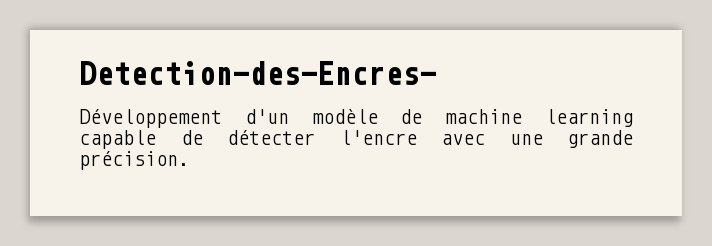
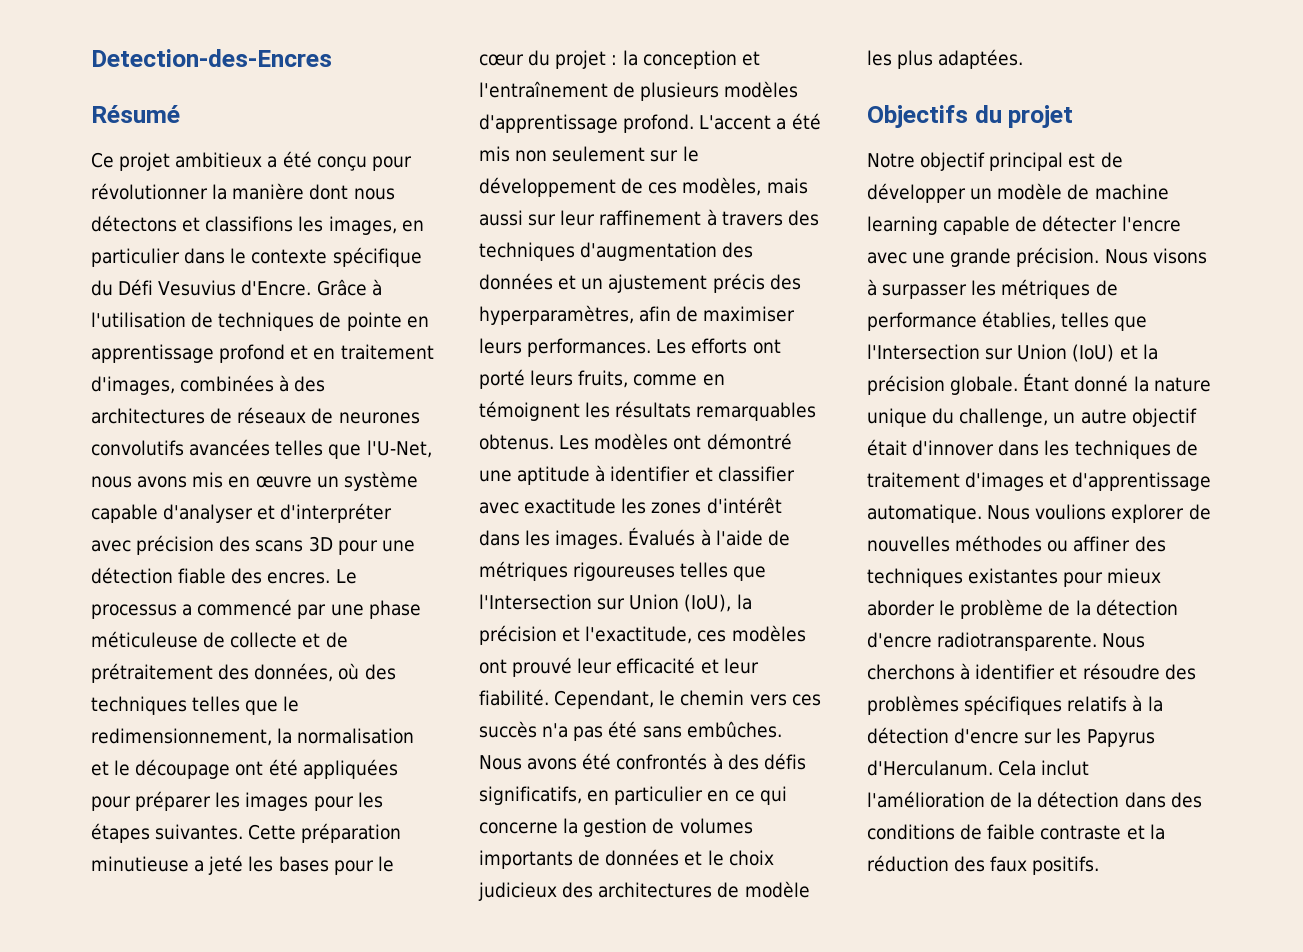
- Detection-des-Encres-
- Développement d'un modèle de machine learning capable de détecter l'encre avec une grande précision.
+ Detection-des-Encres
+ Résumé
+ Ce projet ambitieux a été conçu pour révolutionner la manière dont nous détectons et classifions les images, en particulier dans le contexte spécifique du Défi Vesuvius d'Encre. Grâce à l'utilisation de techniques de pointe en apprentissage profond et en traitement d'images, combinées à des architectures de réseaux de neurones convolutifs avancées telles que l'U-Net, nous avons mis en œuvre un système capable d'analyser et d'interpréter avec précision des scans 3D pour une détection fiable des encres. Le processus a commencé par une phase méticuleuse de collecte et de prétraitement des données, où des techniques telles que le redimensionnement, la normalisation et le découpage ont été appliquées pour préparer les images pour les étapes suivantes. Cette préparation minutieuse a jeté les bases pour le cœur du projet : la conception et l'entraînement de plusieurs modèles d'apprentissage profond. L'accent a été mis non seulement sur le développement de ces modèles, mais aussi sur leur raffinement à travers des techniques d'augmentation des données et un ajustement précis des hyperparamètres, afin de maximiser leurs performances. Les efforts ont porté leurs fruits, comme en témoignent les résultats remarquables obtenus. Les modèles ont démontré une aptitude à identifier et classifier avec exactitude les zones d'intérêt dans les images. Évalués à l'aide de métriques rigoureuses telles que l'Intersection sur Union (IoU), la précision et l'exactitude, ces modèles ont prouvé leur efficacité et leur fiabilité. Cependant, le chemin vers ces succès n'a pas été sans embûches. Nous avons été confrontés à des défis significatifs, en particulier en ce qui concerne la gestion de volumes importants de données et le choix judicieux des architectures de modèle les plus adaptées.
+ Objectifs du projet
+ Notre objectif principal est de développer un modèle de machine learning capable de détecter l'encre avec une grande précision.
+ Nous visons à surpasser les métriques de performance établies, telles que l'Intersection sur Union (IoU) et la précision globale. Étant donné la nature unique du challenge, un autre objectif était d'innover dans les techniques de traitement d'images et d'apprentissage automatique. Nous voulions explorer de nouvelles méthodes ou affiner des techniques existantes pour mieux aborder le problème de la détection d'encre radiotransparente. Nous cherchons à identifier et résoudre des problèmes spécifiques relatifs à la détection d'encre sur les Papyrus d'Herculanum. Cela inclut l'amélioration de la détection dans des conditions de faible contraste et la réduction des faux positifs.

